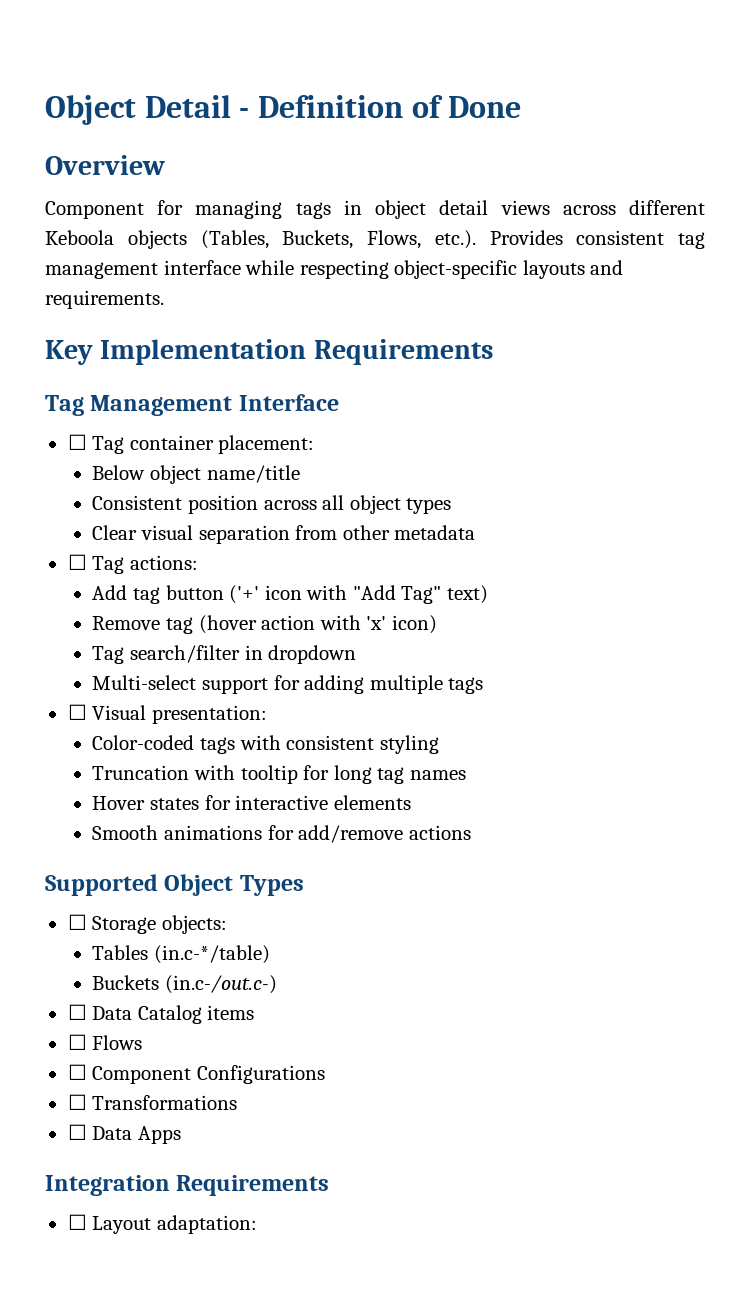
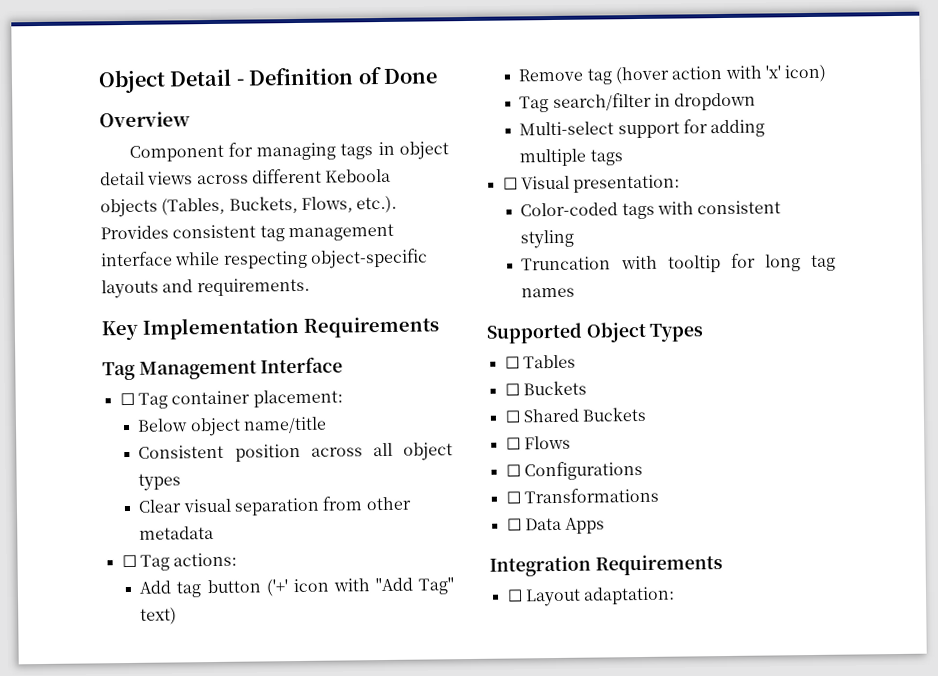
- Hover states for interactive elements
- Smooth animations for add/remove actions
- ☐ Storage objects:
- Tables (in.c-*/table)
- Buckets (in.c-/out.c-)
- ☐ Data Catalog items
+ ☐ Tables
+ ☐ Buckets
+ ☐ Shared Buckets
- ☐ Component Configurations
+ ☐ Configurations

